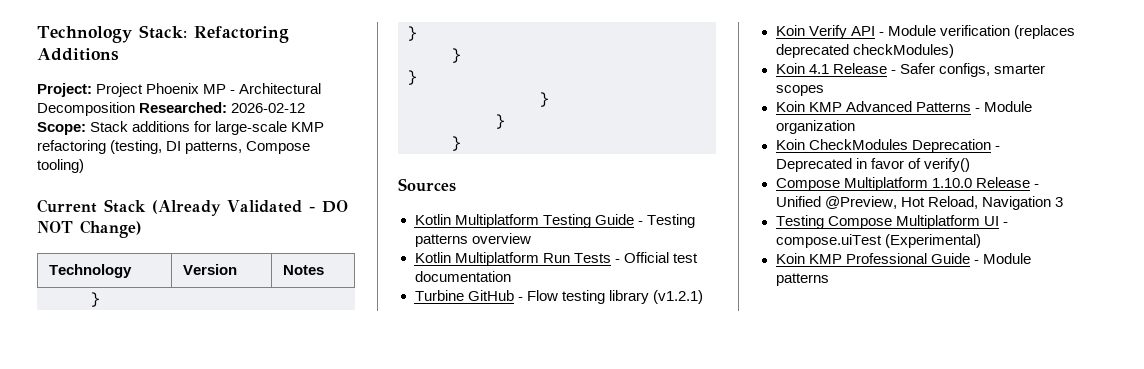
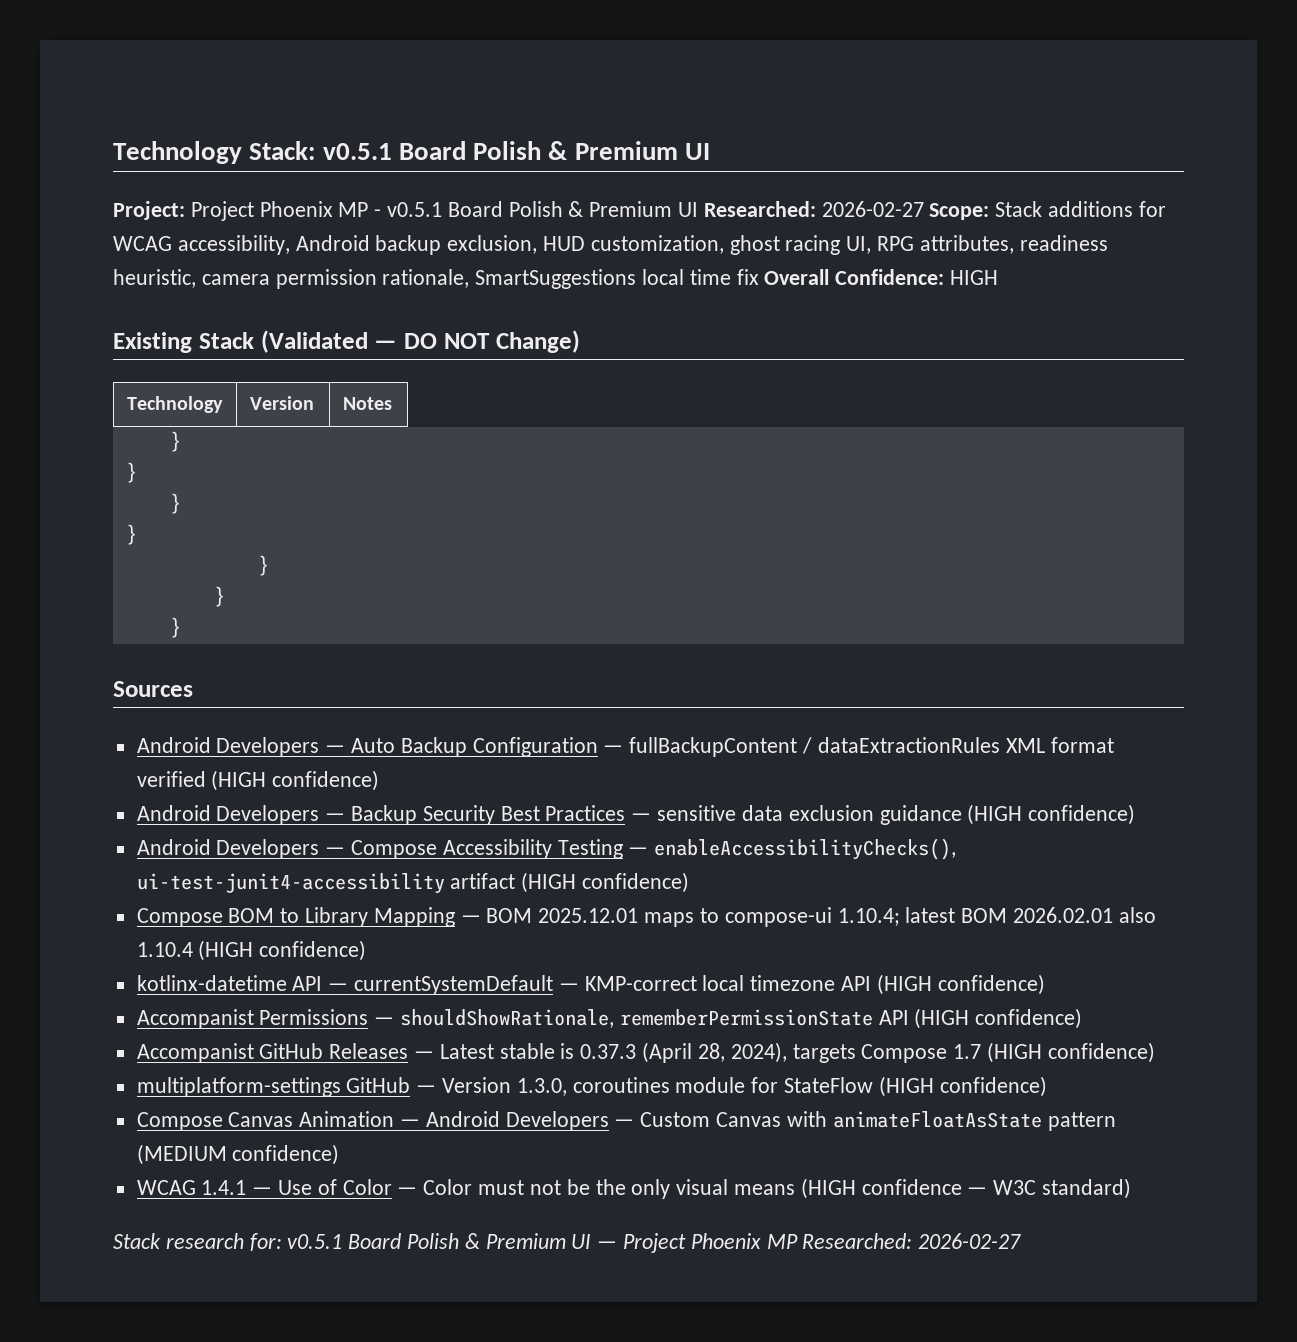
- Technology Stack: Refactoring Additions
+ Technology Stack: v0.5.1 Board Polish & Premium UI
- Project: Project Phoenix MP - Architectural Decomposition Researched: 2026-02-12 Scope: Stack additions for large-scale KMP refactoring (testing, DI patterns, Compose tooling)
- Current Stack (Already Validated - DO NOT Change)
+ Project: Project Phoenix MP - v0.5.1 Board Polish & Premium UI Researched: 2026-02-27 Scope: Stack additions for WCAG accessibility, Android backup exclusion, HUD customization, ghost racing UI, RPG attributes, readiness heuristic, camera permission rationale, SmartSuggestions local time fix Overall Confidence: HIGH
+ Existing Stack (Validated — DO NOT Change)
- Kotlin Multiplatform Testing Guide - Testing patterns overview
- Kotlin Multiplatform Run Tests - Official test documentation
- Turbine GitHub - Flow testing library (v1.2.1)
- Koin Verify API - Module verification (replaces deprecated checkModules)
- Koin 4.1 Release - Safer configs, smarter scopes
- Koin KMP Advanced Patterns - Module organization
- Koin CheckModules Deprecation - Deprecated in favor of verify()
- Compose Multiplatform 1.10.0 Release - Unified @Preview, Hot Reload, Navigation 3
- Testing Compose Multiplatform UI - compose.uiTest (Experimental)
- Koin KMP Professional Guide - Module patterns
+ Android Developers — Auto Backup Configuration — fullBackupContent / dataExtractionRules XML format verified (HIGH confidence)
+ Android Developers — Backup Security Best Practices — sensitive data exclusion guidance (HIGH confidence)
+ Android Developers — Compose Accessibility Testing — enableAccessibilityChecks(), ui-test-junit4-accessibility artifact (HIGH confidence)
+ Compose BOM to Library Mapping — BOM 2025.12.01 maps to compose-ui 1.10.4; latest BOM 2026.02.01 also 1.10.4 (HIGH confidence)
+ kotlinx-datetime API — currentSystemDefault — KMP-correct local timezone API (HIGH confidence)
+ Accompanist Permissions — shouldShowRationale, rememberPermissionState API (HIGH confidence)
+ Accompanist GitHub Releases — Latest stable is 0.37.3 (April 28, 2024), targets Compose 1.7 (HIGH confidence)
+ multiplatform-settings GitHub — Version 1.3.0, coroutines module for StateFlow (HIGH confidence)
+ Compose Canvas Animation — Android Developers — Custom Canvas with animateFloatAsState pattern (MEDIUM confidence)
+ WCAG 1.4.1 — Use of Color — Color must not be the only visual means (HIGH confidence — W3C standard)
+ Stack research for: v0.5.1 Board Polish & Premium UI — Project Phoenix MP Researched: 2026-02-27

